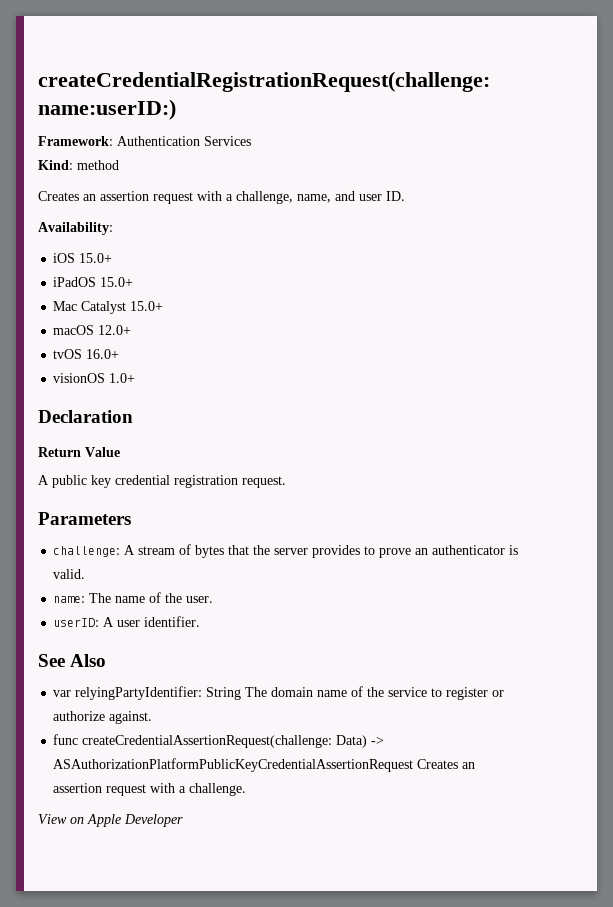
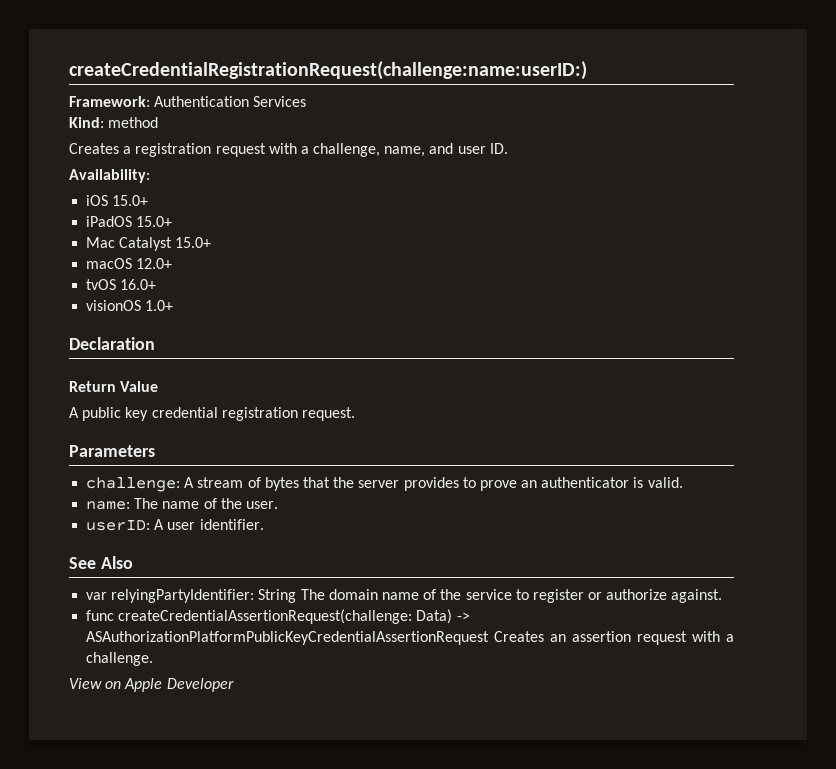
- Creates an assertion request with a challenge, name, and user ID.
+ Creates a registration request with a challenge, name, and user ID.

